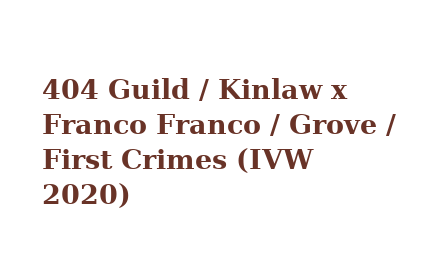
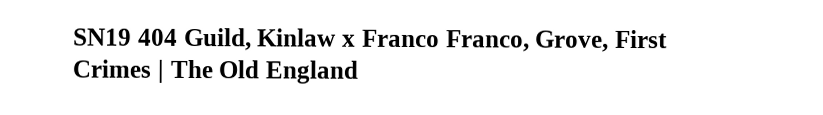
- 404 Guild / Kinlaw x Franco Franco / Grove / First Crimes (IVW 2020)
+ SN19 404 Guild, Kinlaw x Franco Franco, Grove, First Crimes | The Old England

